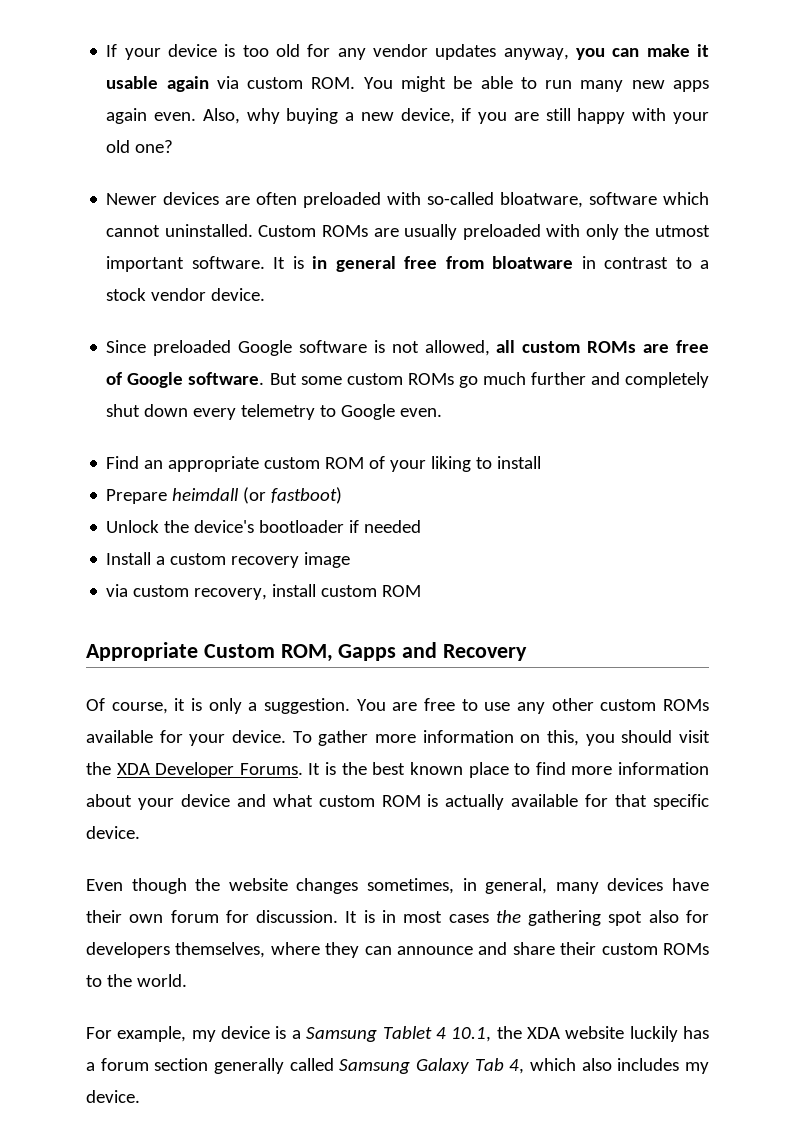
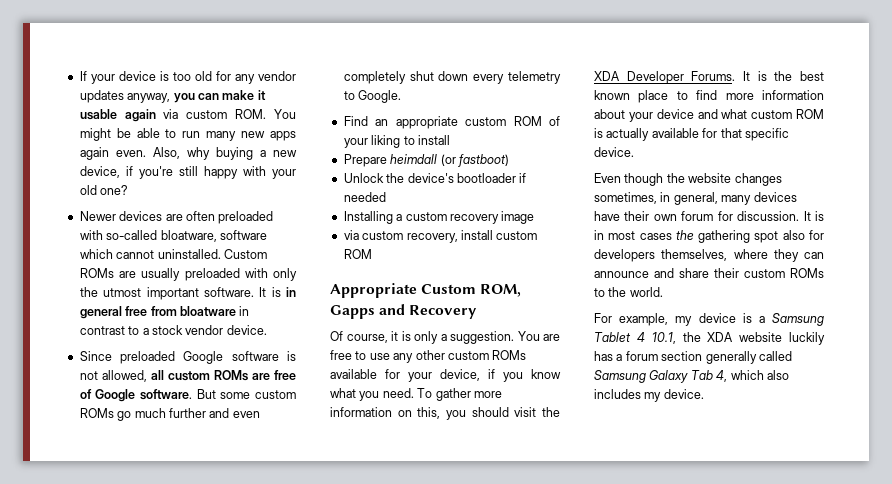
- Also, why buying a new device, if you are still happy with your old one?
+ Also, why buying a new device, if you're still happy with your old one?
- But some custom ROMs go much further and completely shut down every telemetry to Google even.
+ But some custom ROMs go much further and even completely shut down every telemetry to Google.
- Install a custom recovery image
+ Installing a custom recovery image
- You are free to use any other custom ROMs available for your device.
+ You are free to use any other custom ROMs available for your device, if you know what you need.

